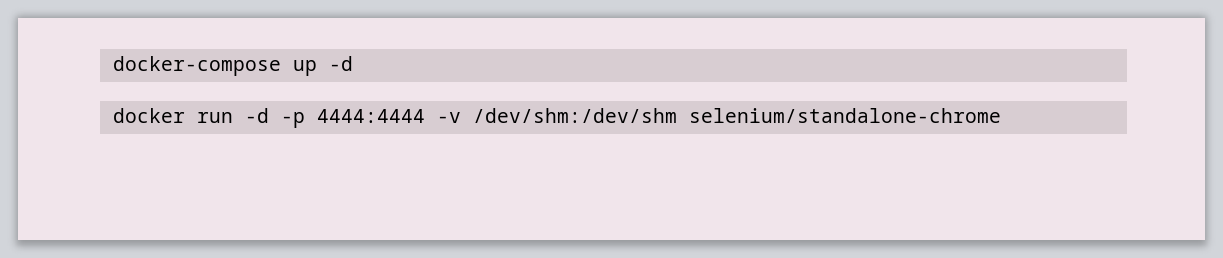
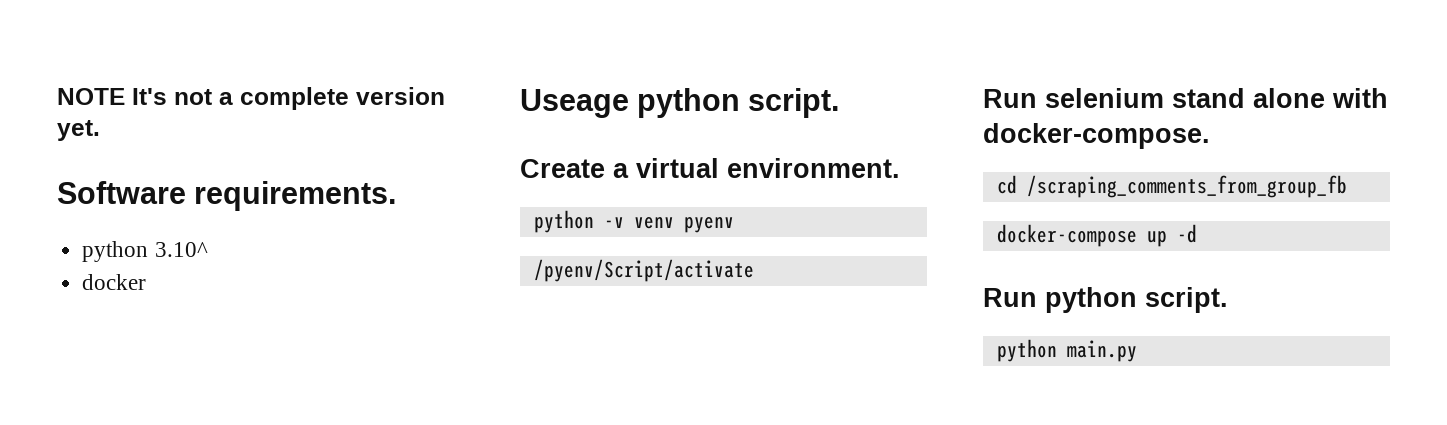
+ NOTE It's not a complete version yet.
+ Software requirements.
+ python 3.10^
+ docker
+ Useage python script.
+ Create a virtual environment.
+ python -v venv pyenv
+ /pyenv/Script/activate
+ Run selenium stand alone with docker-compose.
+ cd /scraping_comments_from_group_fb
  docker-compose up -d
- docker run -d -p 4444:4444 -v /dev/shm:/dev/shm selenium/standalone-chrome
+ Run python script.
+ python main.py

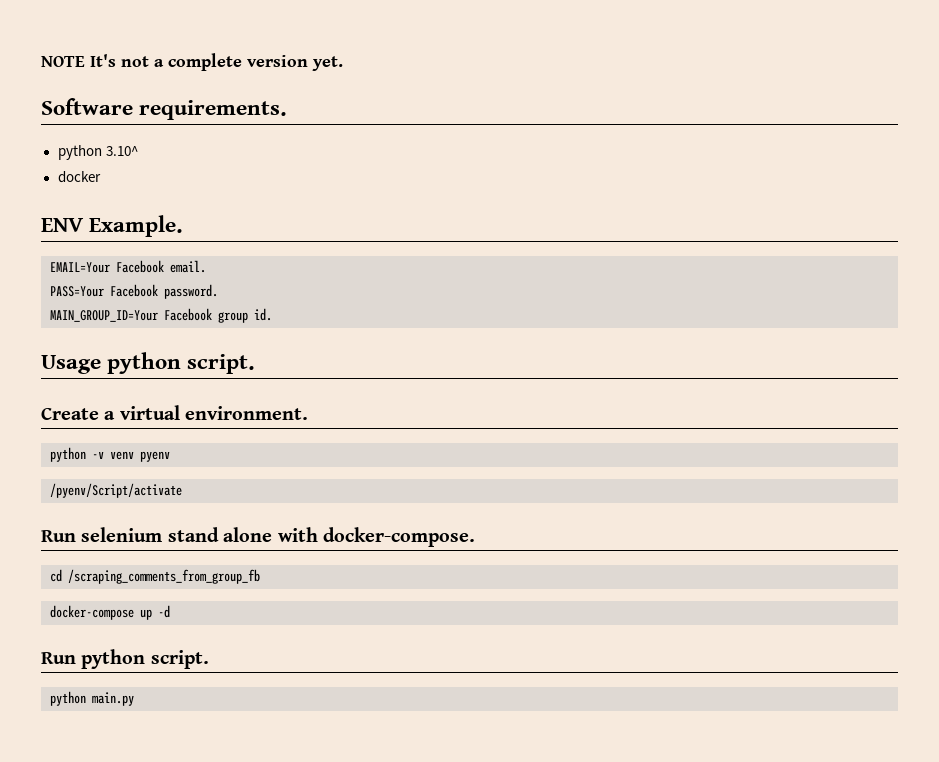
- Useage python script.
+ ENV Example.
+ EMAIL=Your Facebook email.
+ PASS=Your Facebook password.
+ MAIN_GROUP_ID=Your Facebook group id.
+ Usage python script.

